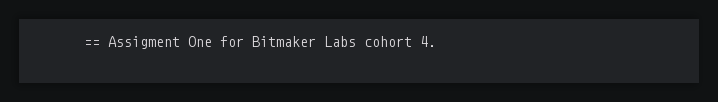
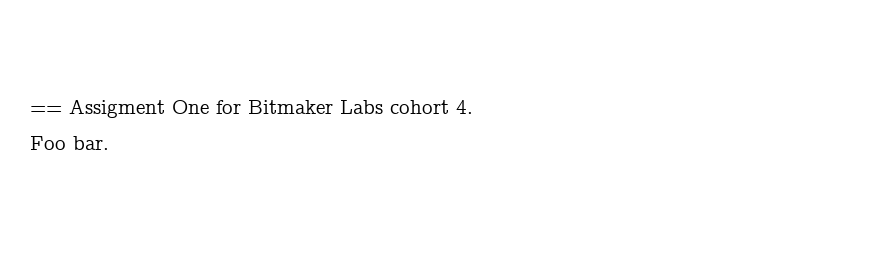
+ Foo bar.

